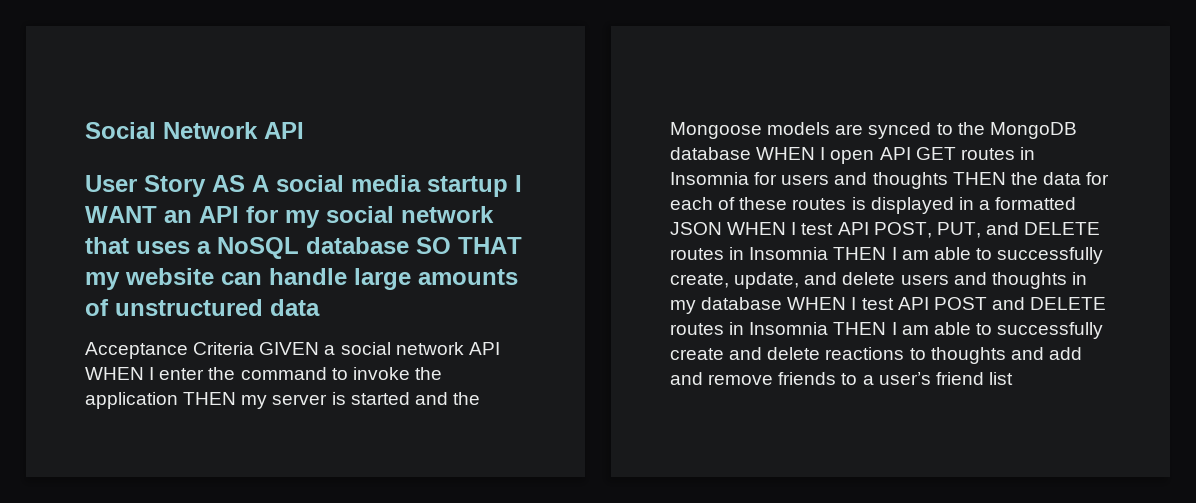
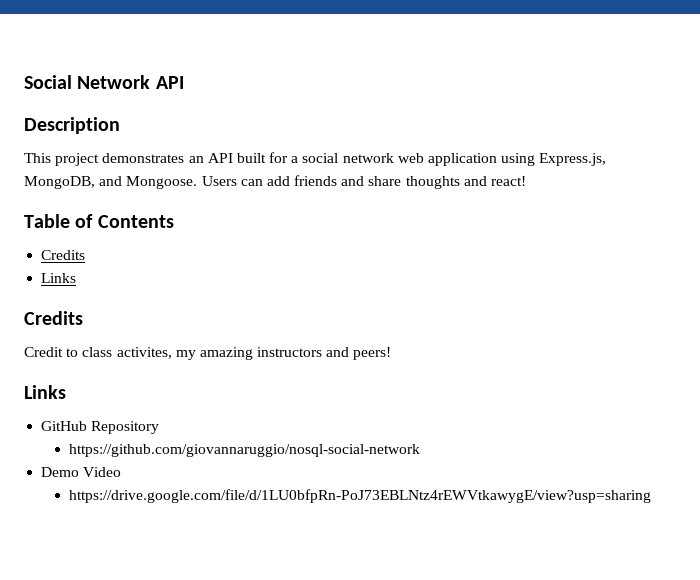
- User Story AS A social media startup I WANT an API for my social network that uses a NoSQL database SO THAT my website can handle large amounts of unstructured data
- Acceptance Criteria GIVEN a social network API WHEN I enter the command to invoke the application THEN my server is started and the Mongoose models are synced to the MongoDB database WHEN I open API GET routes in Insomnia for users and thoughts THEN the data for each of these routes is displayed in a formatted JSON WHEN I test API POST, PUT, and DELETE routes in Insomnia THEN I am able to successfully create, update, and delete users and thoughts in my database WHEN I test API POST and DELETE routes in Insomnia THEN I am able to successfully create and delete reactions to thoughts and add and remove friends to a user’s friend list
+ Description
+ This project demonstrates an API built for a social network web application using Express.js, MongoDB, and Mongoose. Users can add friends and share thoughts and react!
+ Table of Contents
+ Credits
+ Links
+ Credits
+ Credit to class activites, my amazing instructors and peers!
+ Links
+ GitHub Repository
+ https://github.com/giovannaruggio/nosql-social-network
+ Demo Video
+ https://drive.google.com/file/d/1LU0bfpRn-PoJ73EBLNtz4rEWVtkawygE/view?usp=sharing

